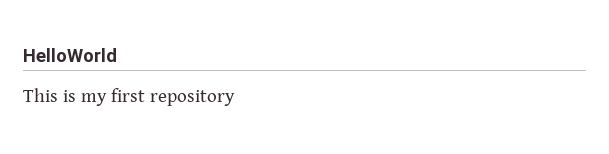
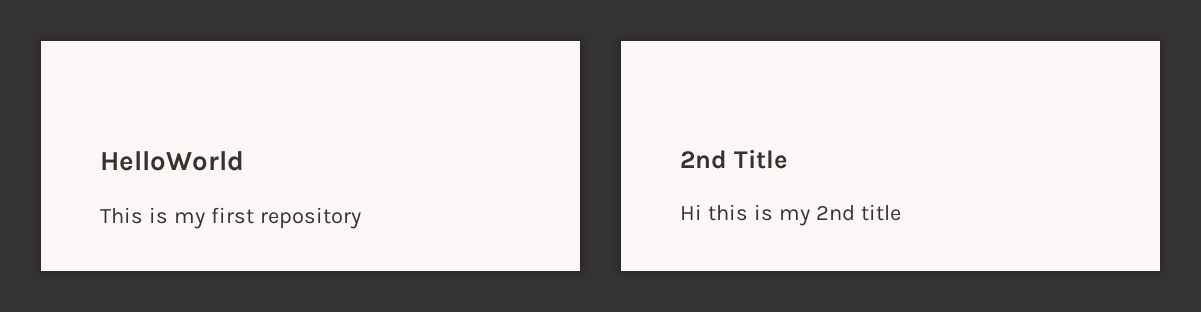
+ 2nd Title
+ Hi this is my 2nd title

